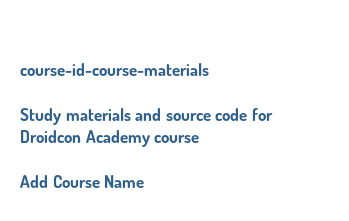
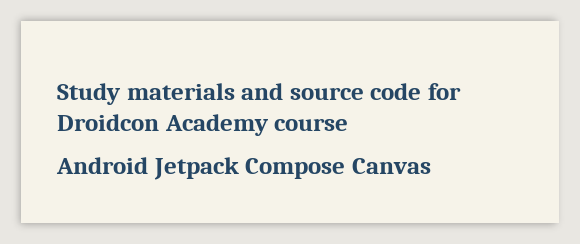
- course-id-course-materials
- Add Course Name
+ Android Jetpack Compose Canvas

